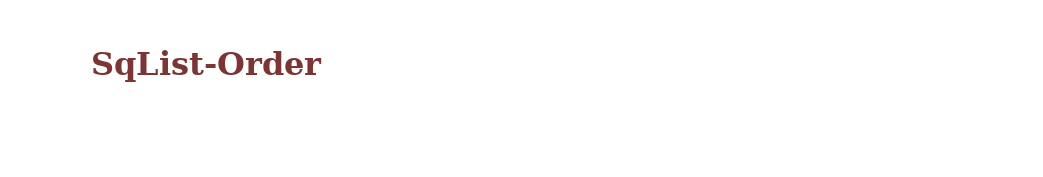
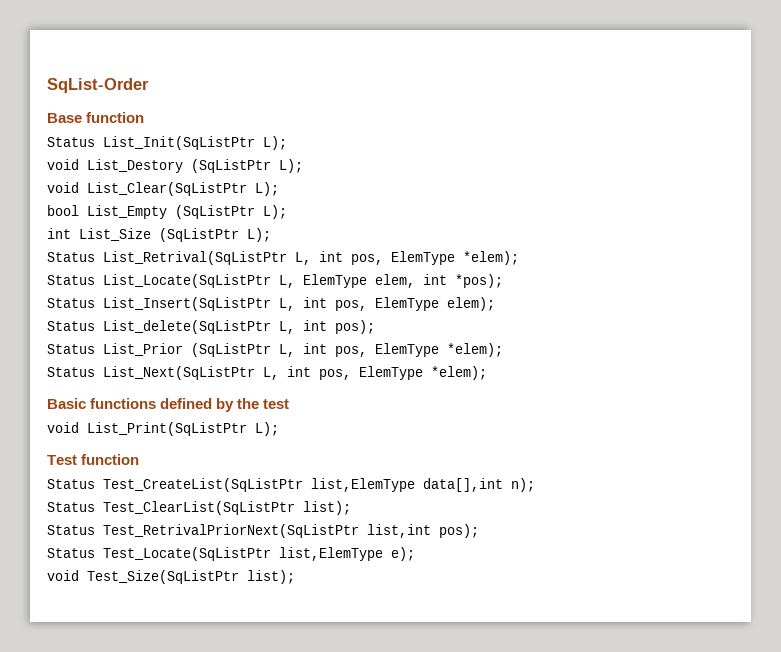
+ Base function
+ Status List_Init(SqListPtr L);
+ void List_Destory (SqListPtr L);
+ void List_Clear(SqListPtr L);
+ bool List_Empty (SqListPtr L);
+ int List_Size (SqListPtr L);
+ Status List_Retrival(SqListPtr L, int pos, ElemType *elem);
+ Status List_Locate(SqListPtr L, ElemType elem, int *pos);
+ Status List_Insert(SqListPtr L, int pos, ElemType elem);
+ Status List_delete(SqListPtr L, int pos);
+ Status List_Prior (SqListPtr L, int pos, ElemType *elem);
+ Status List_Next(SqListPtr L, int pos, ElemType *elem);
+ Basic functions defined by the test
+ void List_Print(SqListPtr L);
+ Test function
+ Status Test_CreateList(SqListPtr list,ElemType data[],int n);
+ Status Test_ClearList(SqListPtr list);
+ Status Test_RetrivalPriorNext(SqListPtr list,int pos);
+ Status Test_Locate(SqListPtr list,ElemType e);
+ void Test_Size(SqListPtr list);

